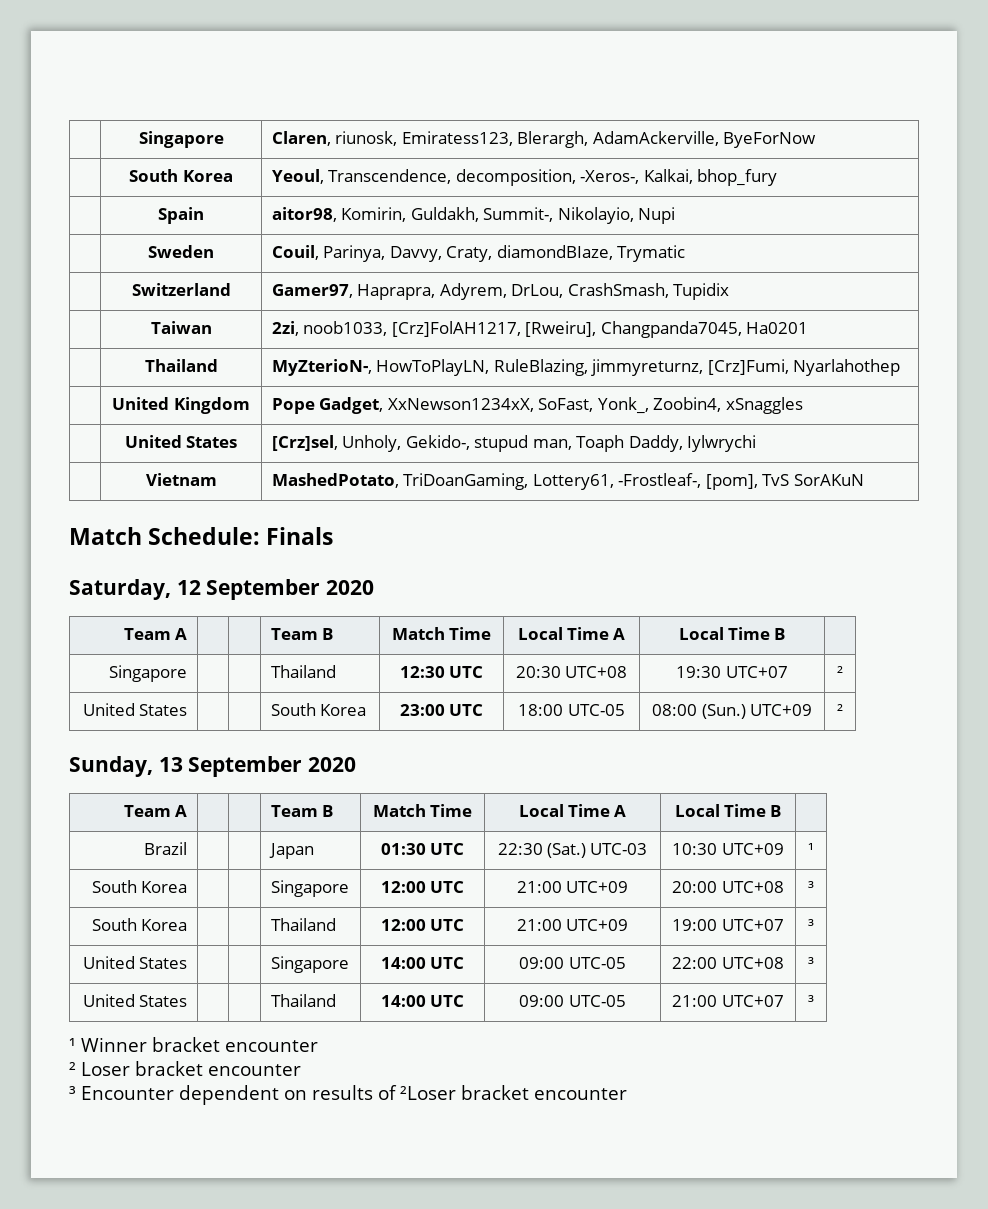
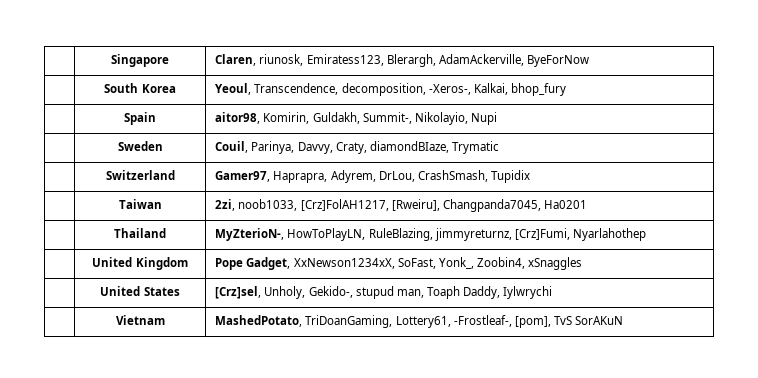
- Match Schedule: Finals
- Saturday, 12 September 2020
- Team A | | | Team B | Match Time | Local Time A | Local Time B |
- Singapore | | | Thailand | 12:30 UTC | 20:30 UTC+08 | 19:30 UTC+07 | ²
- United States | | | South Korea | 23:00 UTC | 18:00 UTC-05 | 08:00 (Sun.) UTC+09 | ²
- Sunday, 13 September 2020
- Team A | | | Team B | Match Time | Local Time A | Local Time B |
- Brazil | | | Japan | 01:30 UTC | 22:30 (Sat.) UTC-03 | 10:30 UTC+09 | ¹
- South Korea | | | Singapore | 12:00 UTC | 21:00 UTC+09 | 20:00 UTC+08 | ³
- South Korea | | | Thailand | 12:00 UTC | 21:00 UTC+09 | 19:00 UTC+07 | ³
- United States | | | Singapore | 14:00 UTC | 09:00 UTC-05 | 22:00 UTC+08 | ³
- United States | | | Thailand | 14:00 UTC | 09:00 UTC-05 | 21:00 UTC+07 | ³
- ¹ Winner bracket encounter
- ² Loser bracket encounter
- ³ Encounter dependent on results of ²Loser bracket encounter

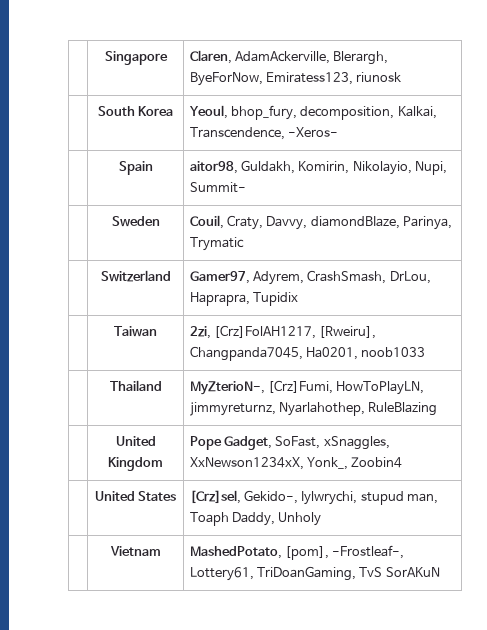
- | Singapore | Claren, riunosk, Emiratess123, Blerargh, AdamAckerville, ByeForNow
- | South Korea | Yeoul, Transcendence, decomposition, -Xeros-, Kalkai, bhop_fury
- | Spain | aitor98, Komirin, Guldakh, Summit-, Nikolayio, Nupi
- | Sweden | Couil, Parinya, Davvy, Craty, diamondBIaze, Trymatic
+ | Singapore | Claren, AdamAckerville, Blerargh, ByeForNow, Emiratess123, riunosk
+ | South Korea | Yeoul, bhop_fury, decomposition, Kalkai, Transcendence, -Xeros-
+ | Spain | aitor98, Guldakh, Komirin, Nikolayio, Nupi, Summit-
+ | Sweden | Couil, Craty, Davvy, diamondBIaze, Parinya, Trymatic
- | Switzerland | Gamer97, Haprapra, Adyrem, DrLou, CrashSmash, Tupidix
+ | Switzerland | Gamer97, Adyrem, CrashSmash, DrLou, Haprapra, Tupidix
- | Taiwan | 2zi, noob1033, [Crz]FolAH1217, [Rweiru], Changpanda7045, Ha0201
+ | Taiwan | 2zi, [Crz]FolAH1217, [Rweiru], Changpanda7045, Ha0201, noob1033
- | Thailand | MyZterioN-, HowToPlayLN, RuleBlazing, jimmyreturnz, [Crz]Fumi, Nyarlahothep
+ | Thailand | MyZterioN-, [Crz]Fumi, HowToPlayLN, jimmyreturnz, Nyarlahothep, RuleBlazing
- | United Kingdom | Pope Gadget, XxNewson1234xX, SoFast, Yonk_, Zoobin4, xSnaggles
+ | United Kingdom | Pope Gadget, SoFast, xSnaggles, XxNewson1234xX, Yonk_, Zoobin4
- | United States | [Crz]sel, Unholy, Gekido-, stupud man, Toaph Daddy, Iylwrychi
+ | United States | [Crz]sel, Gekido-, Iylwrychi, stupud man, Toaph Daddy, Unholy
- | Vietnam | MashedPotato, TriDoanGaming, Lottery61, -Frostleaf-, [pom], TvS SorAKuN
+ | Vietnam | MashedPotato, [pom], -Frostleaf-, Lottery61, TriDoanGaming, TvS SorAKuN

